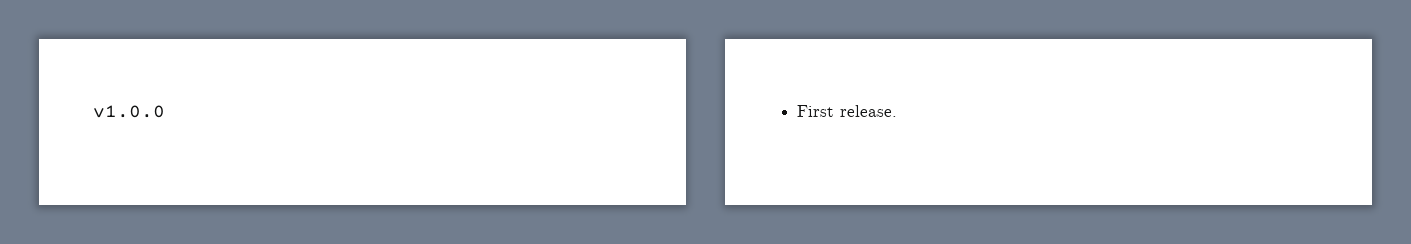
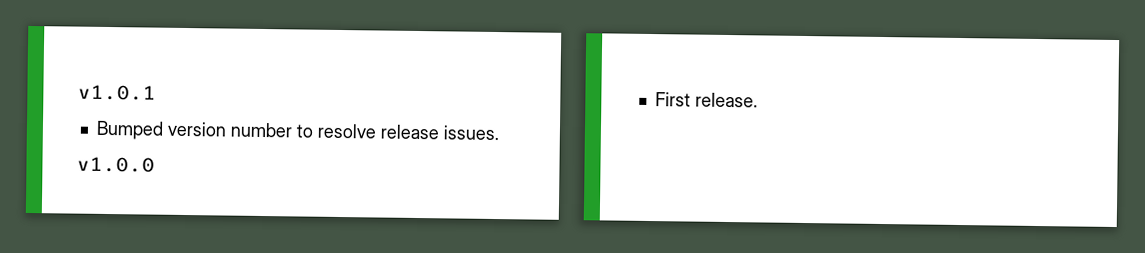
+ v1.0.1
+ Bumped version number to resolve release issues.

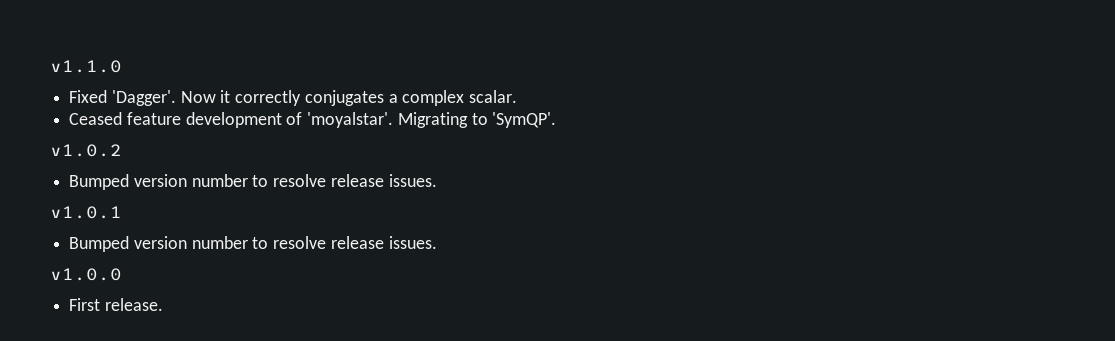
+ v1.1.0
+ Fixed 'Dagger'. Now it correctly conjugates a complex scalar.
+ Ceased feature development of 'moyalstar'. Migrating to 'SymQP'.
+ v1.0.2
+ Bumped version number to resolve release issues.

